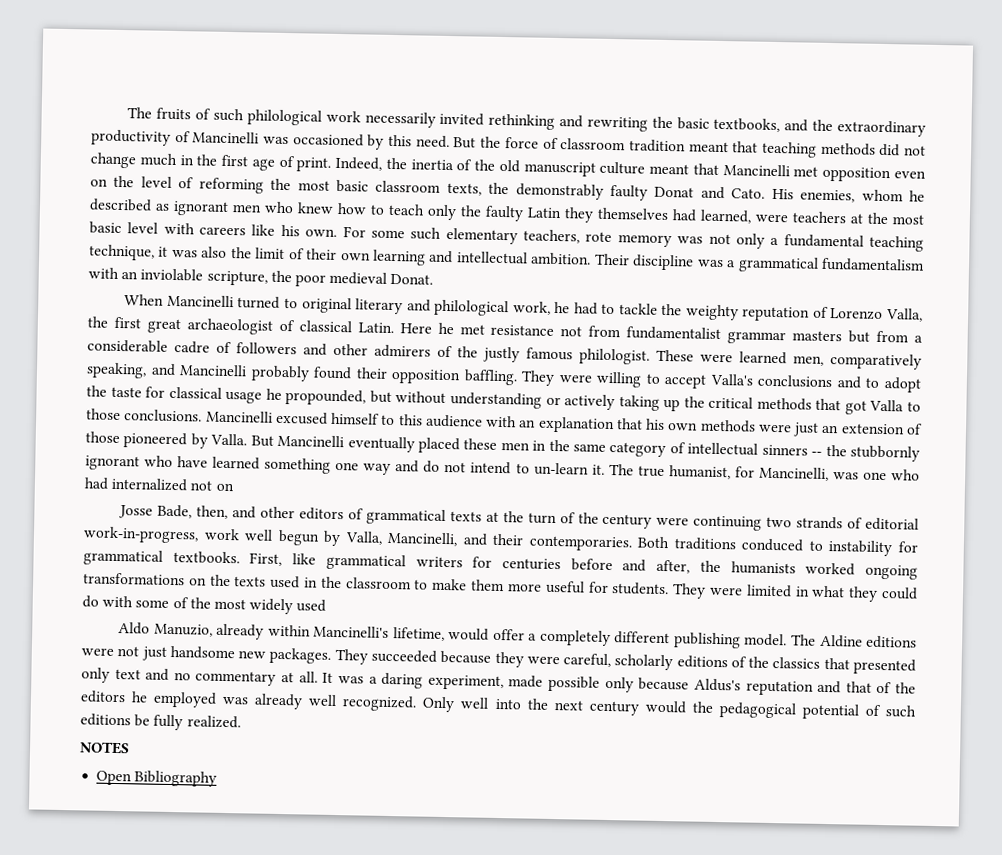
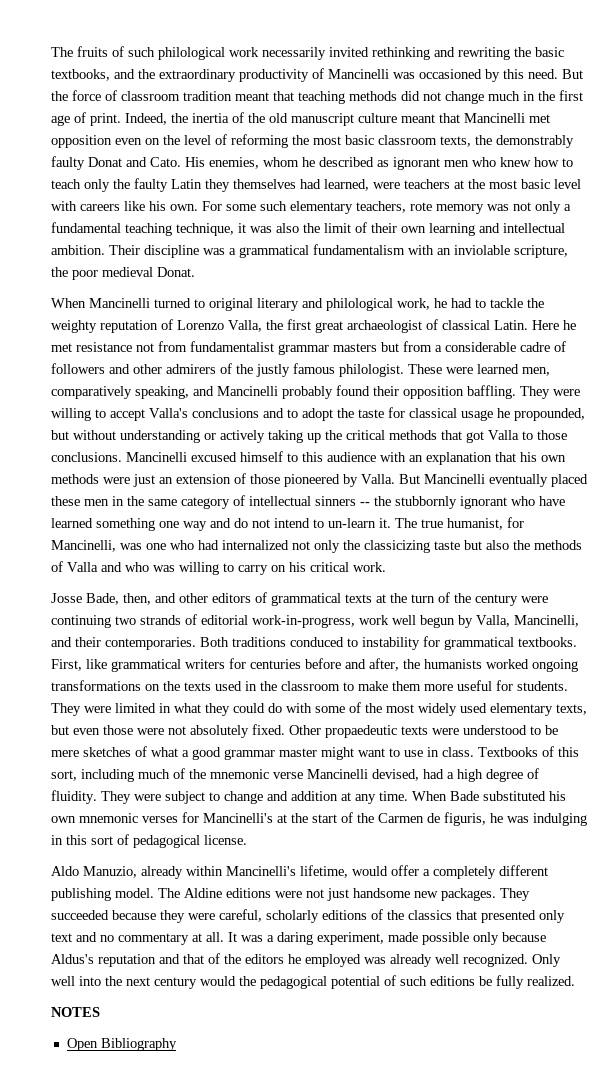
- The true humanist, for Mancinelli, was one who had internalized not on
+ The true humanist, for Mancinelli, was one who had internalized not only the classicizing taste but also the methods of Valla and who was willing to carry on his critical work.
- They were limited in what they could do with some of the most widely used
+ They were limited in what they could do with some of the most widely used elementary texts, but even those were not absolutely fixed. Other propaedeutic texts were understood to be mere sketches of what a good grammar master might want to use in class. Textbooks of this sort, including much of the mnemonic verse Mancinelli devised, had a high degree of fluidity. They were subject to change and addition at any time. When Bade substituted his own mnemonic verses for Mancinelli's at the start of the Carmen de figuris, he was indulging in this sort of pedagogical license.

